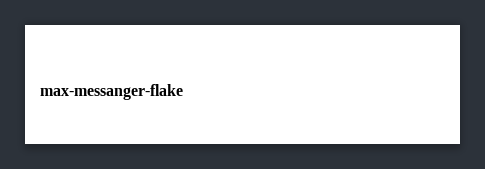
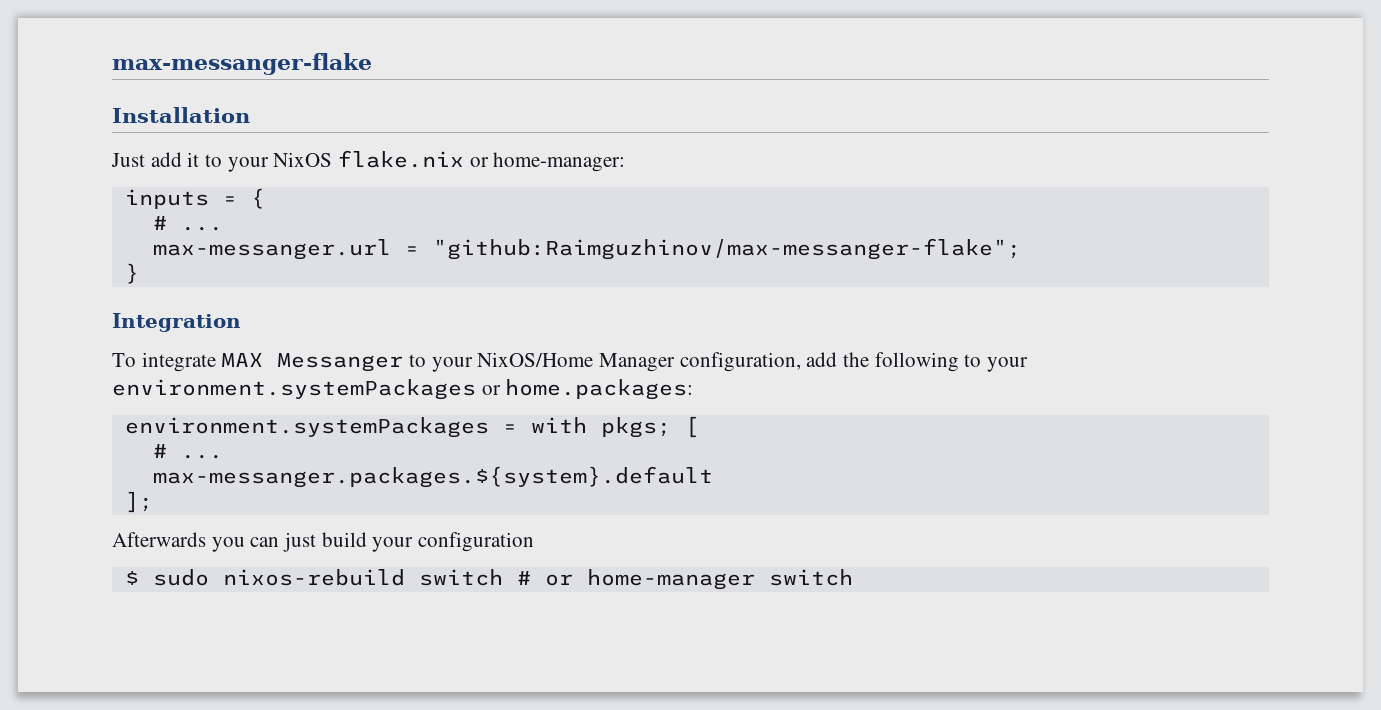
+ Installation
+ Just add it to your NixOS flake.nix or home-manager:
+ inputs = {
+ # ...
+ max-messanger.url = "github:Raimguzhinov/max-messanger-flake";
+ }
+ Integration
+ To integrate MAX Messanger to your NixOS/Home Manager configuration, add the following to your environment.systemPackages or home.packages:
+ environment.systemPackages = with pkgs; [
+ # ...
+ max-messanger.packages.${system}.default
+ ];
+ Afterwards you can just build your configuration
+ $ sudo nixos-rebuild switch # or home-manager switch

